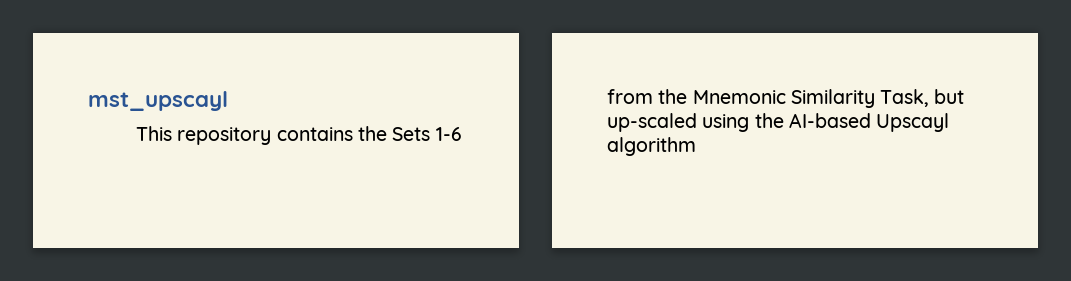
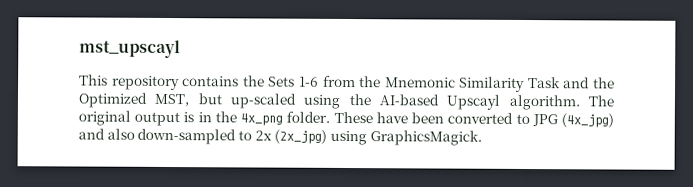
- This repository contains the Sets 1-6 from the Mnemonic Similarity Task, but up-scaled using the AI-based Upscayl algorithm
+ This repository contains the Sets 1-6 from the Mnemonic Similarity Task and the Optimized MST, but up-scaled using the AI-based Upscayl algorithm. The original output is in the 4x_png folder. These have been converted to JPG (4x_jpg) and also down-sampled to 2x (2x_jpg) using GraphicsMagick.

